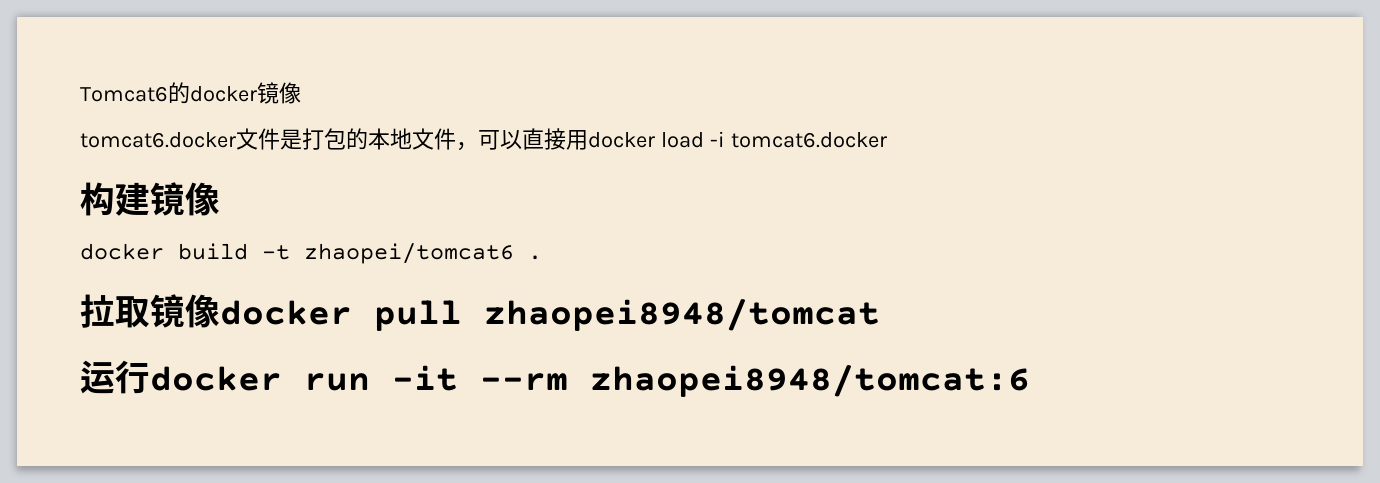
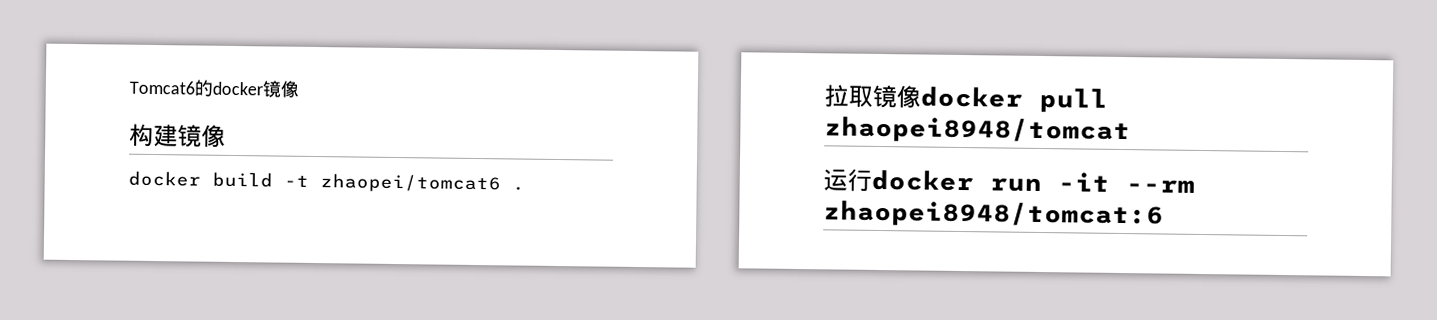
- tomcat6.docker文件是打包的本地文件，可以直接用docker load -i tomcat6.docker

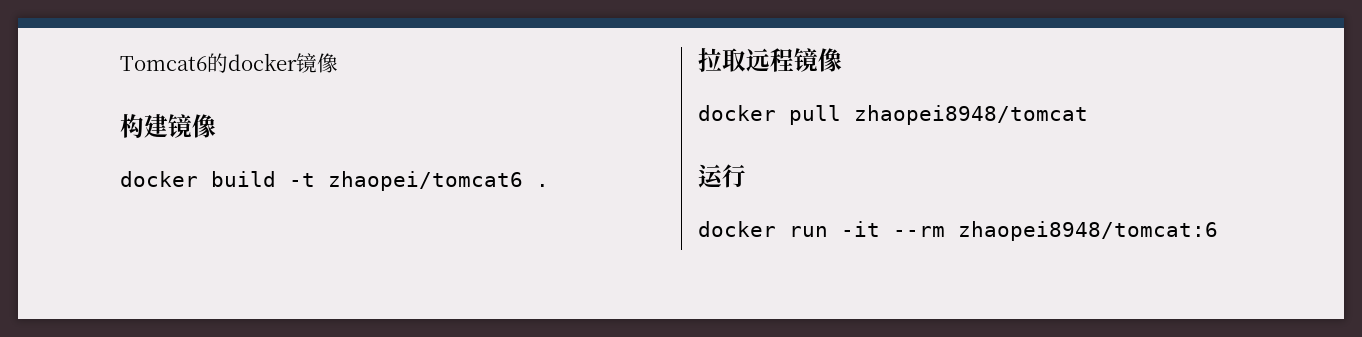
- 拉取镜像docker pull zhaopei8948/tomcat
+ 拉取远程镜像
+ docker pull zhaopei8948/tomcat
- 运行docker run -it --rm zhaopei8948/tomcat:6
+ 运行
+ docker run -it --rm zhaopei8948/tomcat:6

